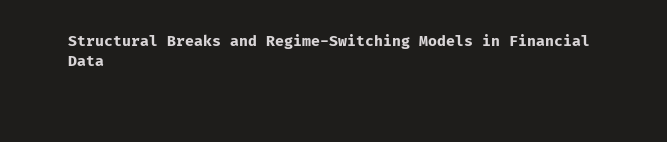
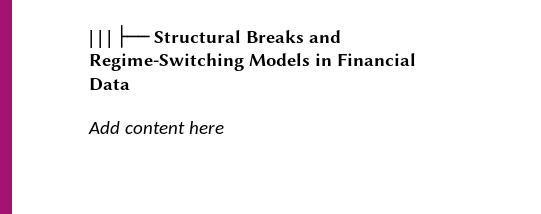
- Structural Breaks and Regime-Switching Models in Financial Data
+ | | | ├── Structural Breaks and Regime-Switching Models in Financial Data
+ Add content here

